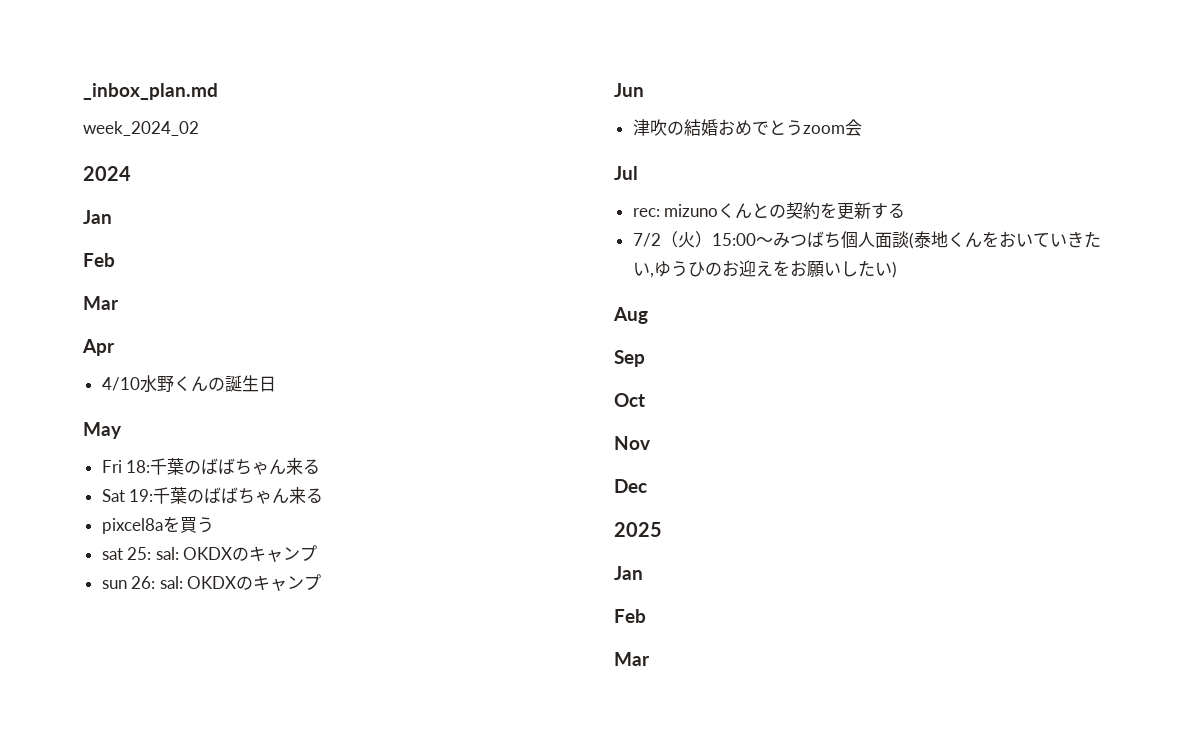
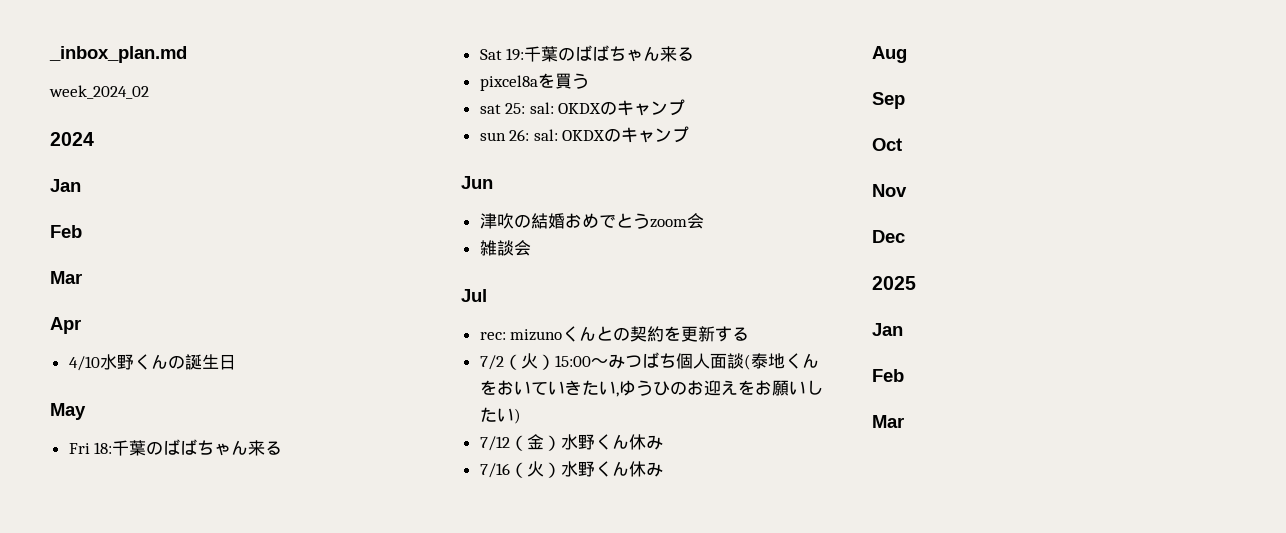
+ 雑談会
+ 7/12（金）水野くん休み
+ 7/16（火）水野くん休み

